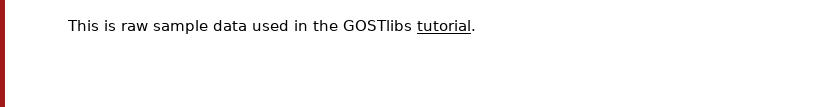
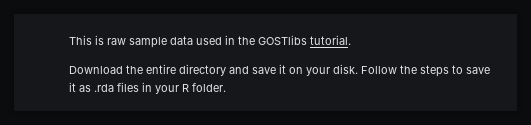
+ Download the entire directory and save it on your disk. Follow the steps to save it as .rda files in your R folder.

